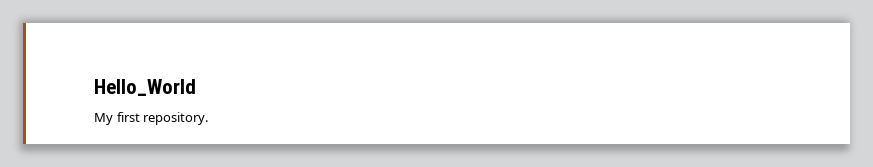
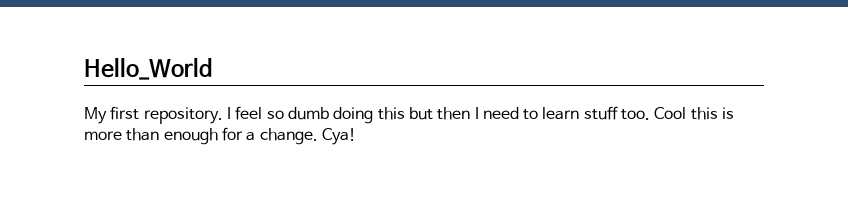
+ I feel so dumb doing this but then I need to learn stuff too. Cool this is more than enough for a change. Cya!

